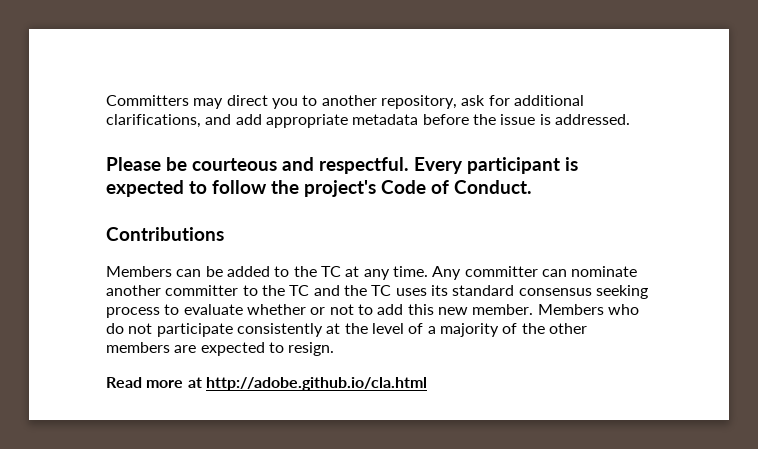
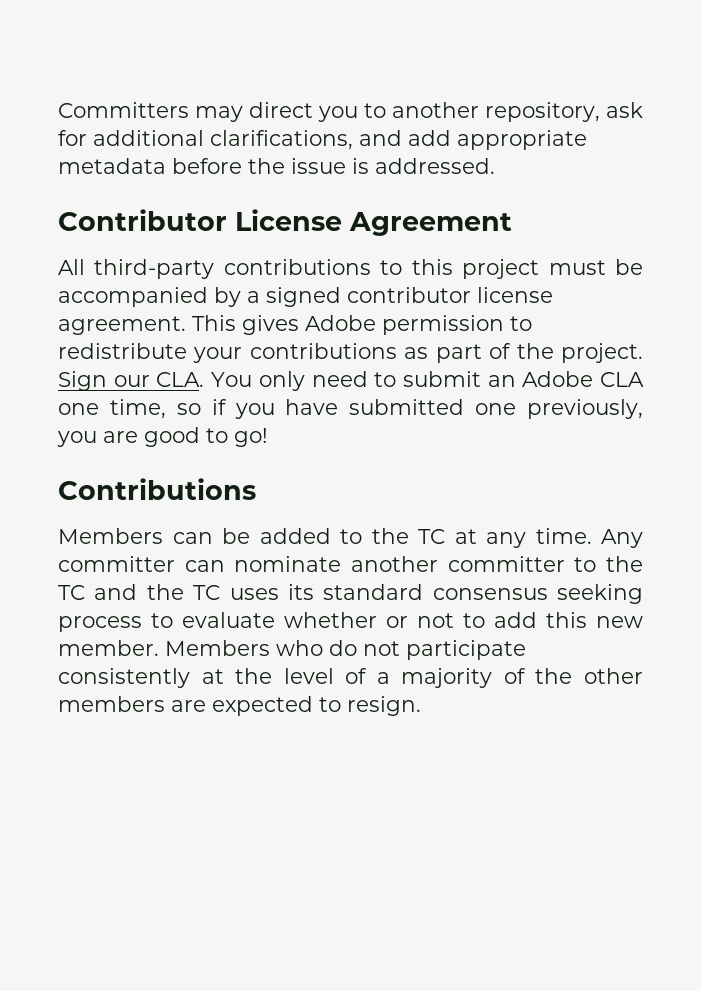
- Please be courteous and respectful. Every participant is expected to follow the project's Code of Conduct.
+ Contributor License Agreement
+ All third-party contributions to this project must be accompanied by a signed contributor license agreement. This gives Adobe permission to redistribute your contributions as part of the project. Sign our CLA. You only need to submit an Adobe CLA one time, so if you have submitted one previously, you are good to go!
- Read more at http://adobe.github.io/cla.html

